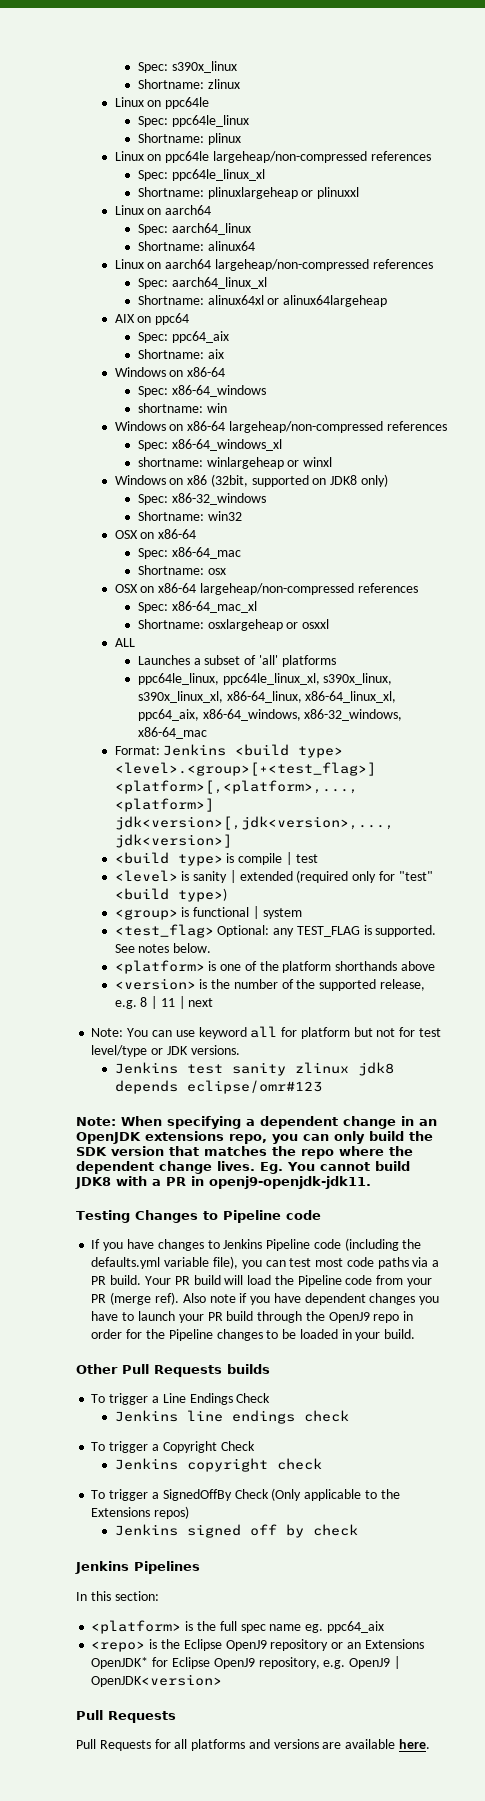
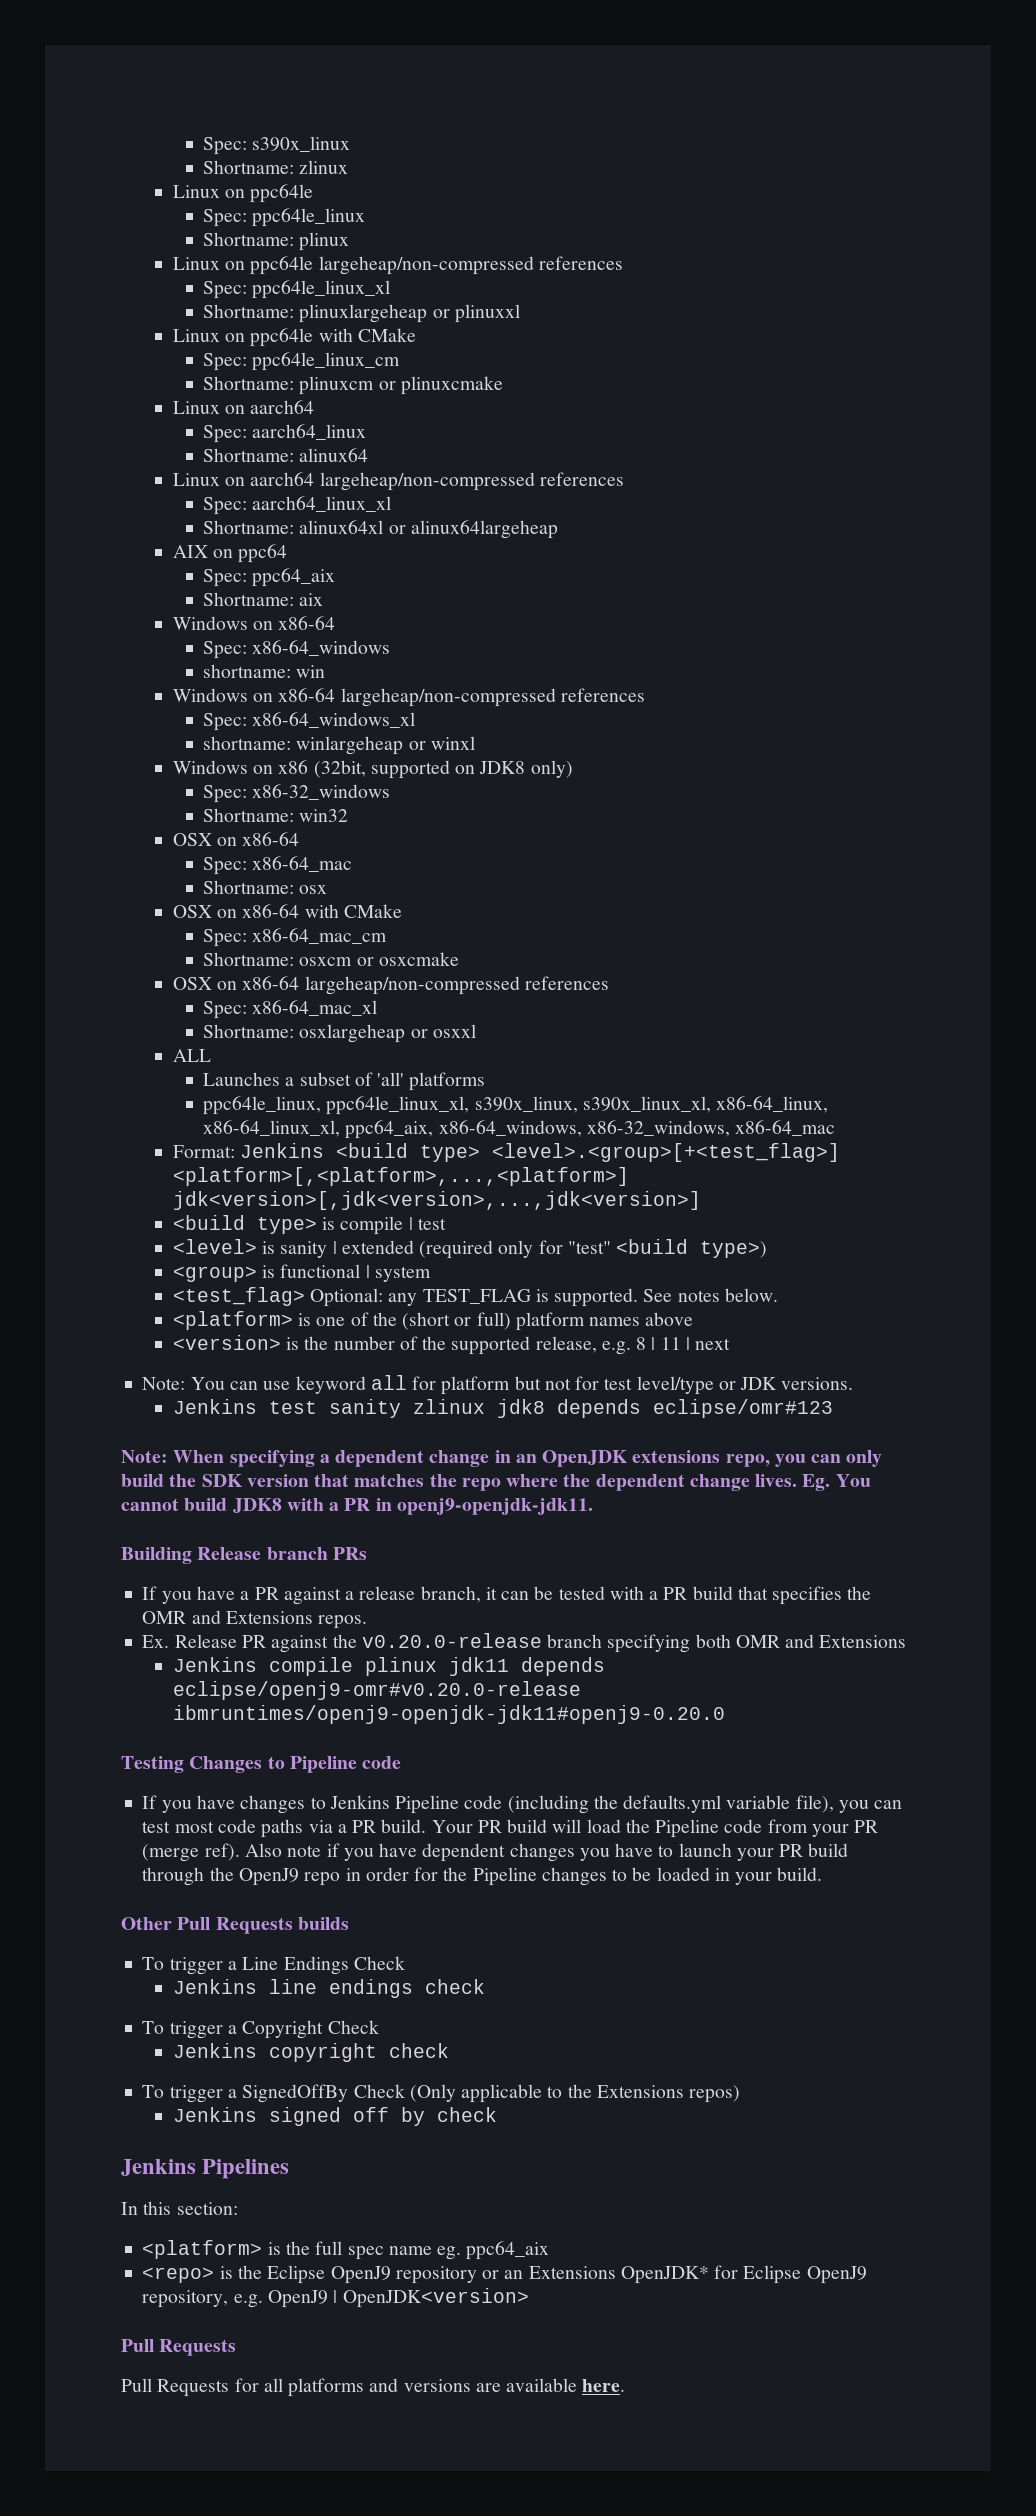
+ Linux on ppc64le with CMake
+ Spec: ppc64le_linux_cm
+ Shortname: plinuxcm or plinuxcmake
+ OSX on x86-64 with CMake
+ Spec: x86-64_mac_cm
+ Shortname: osxcm or osxcmake
- <platform> is one of the platform shorthands above
+ <platform> is one of the (short or full) platform names above
+ Building Release branch PRs
+ If you have a PR against a release branch, it can be tested with a PR build that specifies the OMR and Extensions repos.
+ Ex. Release PR against the v0.20.0-release branch specifying both OMR and Extensions
+ Jenkins compile plinux jdk11 depends eclipse/openj9-omr#v0.20.0-release ibmruntimes/openj9-openjdk-jdk11#openj9-0.20.0

